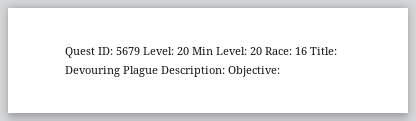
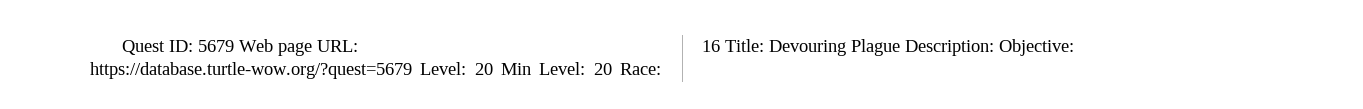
- Quest ID: 5679 Level: 20 Min Level: 20 Race: 16 Title: Devouring Plague Description: Objective:
+ Quest ID: 5679 Web page URL: https://database.turtle-wow.org/?quest=5679 Level: 20 Min Level: 20 Race: 16 Title: Devouring Plague Description: Objective:

